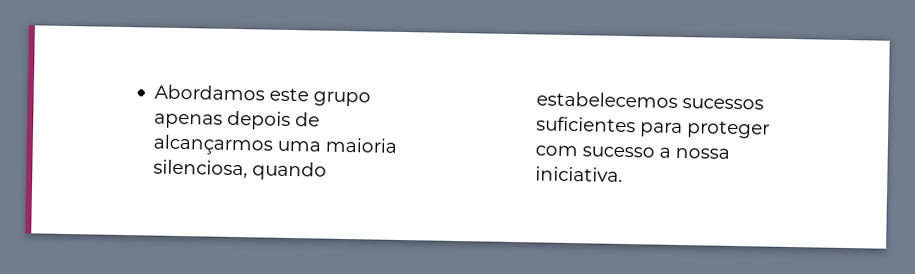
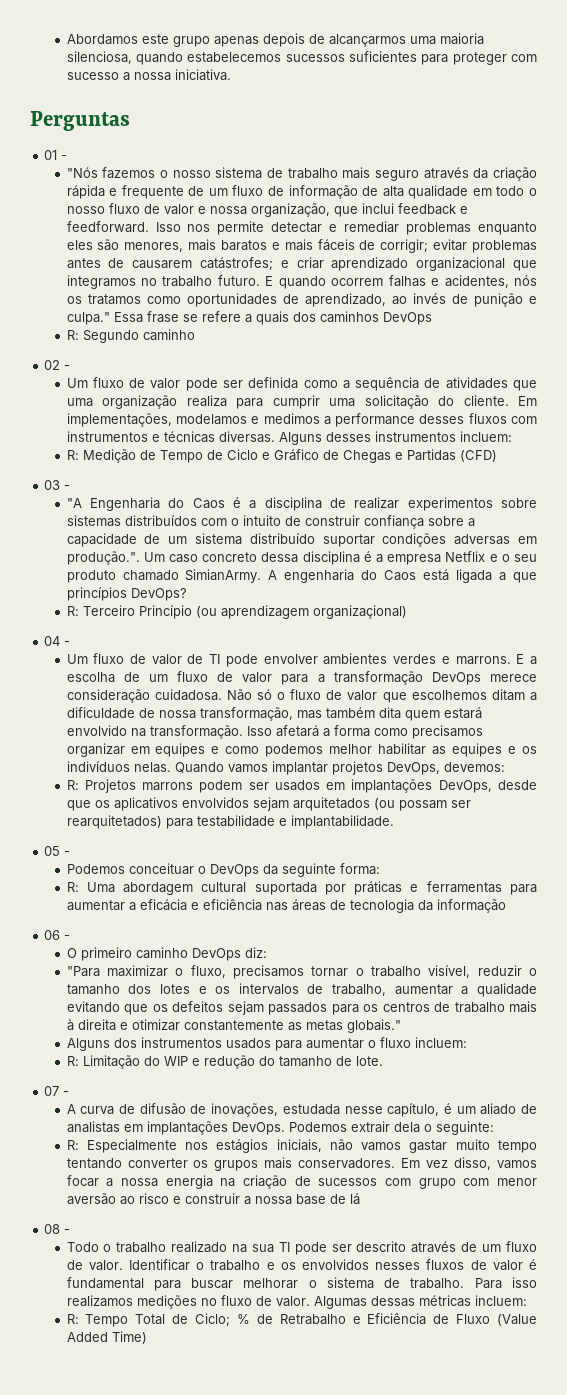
+ Perguntas
+ 01 -
+ "Nós fazemos o nosso sistema de trabalho mais seguro através da criação rápida e frequente de um fluxo de informação de alta qualidade em todo o nosso fluxo de valor e nossa organização, que inclui feedback e feedforward. Isso nos permite detectar e remediar problemas enquanto eles são menores, mais baratos e mais fáceis de corrigir; evitar problemas antes de causarem catástrofes; e criar aprendizado organizacional que integramos no trabalho futuro. E quando ocorrem falhas e acidentes, nós os tratamos como oportunidades de aprendizado, ao invés de punição e culpa." Essa frase se refere a quais dos caminhos DevOps
+ R: Segundo caminho
+ 02 -
+ Um fluxo de valor pode ser definida como a sequência de atividades que uma organização realiza para cumprir uma solicitação do cliente. Em implementações, modelamos e medimos a performance desses fluxos com instrumentos e técnicas diversas. Alguns desses instrumentos incluem:
+ R: Medição de Tempo de Ciclo e Gráfico de Chegas e Partidas (CFD)
+ 03 -
+ "A Engenharia do Caos é a disciplina de realizar experimentos sobre sistemas distribuídos com o intuito de construir confiança sobre a capacidade de um sistema distribuído suportar condições adversas em produção.". Um caso concreto dessa disciplina é a empresa Netflix e o seu produto chamado SimianArmy. A engenharia do Caos está ligada a que princípios DevOps?
+ R: Terceiro Princípio (ou aprendizagem organizaçional)
+ 04 -
+ Um fluxo de valor de TI pode envolver ambientes verdes e marrons. E a escolha de um fluxo de valor para a transformação DevOps merece consideração cuidadosa. Não só o fluxo de valor que escolhemos ditam a dificuldade de nossa transformação, mas também dita quem estará envolvido na transformação. Isso afetará a forma como precisamos organizar em equipes e como podemos melhor habilitar as equipes e os indivíduos nelas. Quando vamos implantar projetos DevOps, devemos:
+ R: Projetos marrons podem ser usados em implantações DevOps, desde que os aplicativos envolvidos sejam arquitetados (ou possam ser rearquitetados) para testabilidade e implantabilidade.
+ 05 -
+ Podemos conceituar o DevOps da seguinte forma:
+ R: Uma abordagem cultural suportada por práticas e ferramentas para aumentar a eficácia e eficiência nas áreas de tecnologia da informação
+ 06 -
+ O primeiro caminho DevOps diz:
+ "Para maximizar o fluxo, precisamos tornar o trabalho visível, reduzir o tamanho dos lotes e os intervalos de trabalho, aumentar a qualidade evitando que os defeitos sejam passados para os centros de trabalho mais à direita e otimizar constantemente as metas globais."
+ Alguns dos instrumentos usados para aumentar o fluxo incluem:
+ R: Limitação do WIP e redução do tamanho de lote.
+ 07 -
+ A curva de difusão de inovações, estudada nesse capítulo, é um aliado de analistas em implantações DevOps. Podemos extrair dela o seguinte:
+ R: Especialmente nos estágios iniciais, não vamos gastar muito tempo tentando converter os grupos mais conservadores. Em vez disso, vamos focar a nossa energia na criação de sucessos com grupo com menor aversão ao risco e construir a nossa base de lá
+ 08 -
+ Todo o trabalho realizado na sua TI pode ser descrito através de um fluxo de valor. Identificar o trabalho e os envolvidos nesses fluxos de valor é fundamental para buscar melhorar o sistema de trabalho. Para isso realizamos medições no fluxo de valor. Algumas dessas métricas incluem:
+ R: Tempo Total de Ciclo; % de Retrabalho e Eficiência de Fluxo (Value Added Time)

